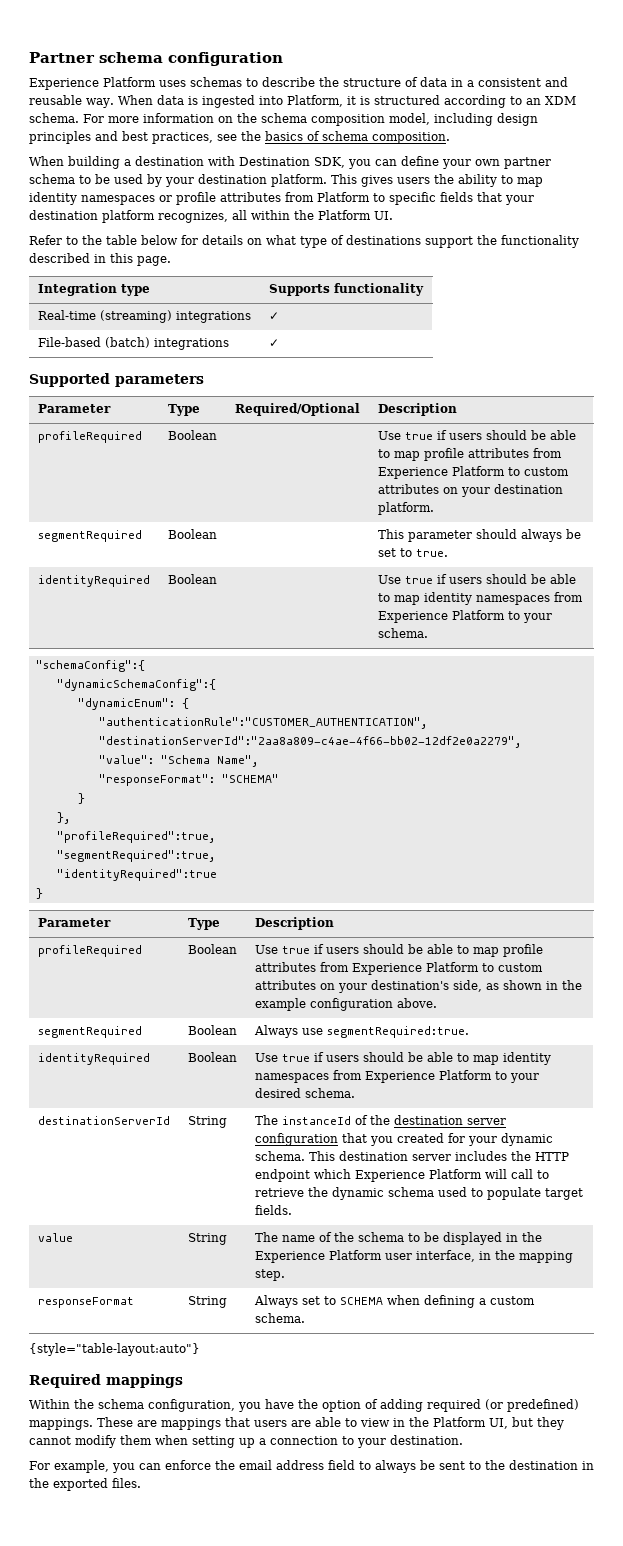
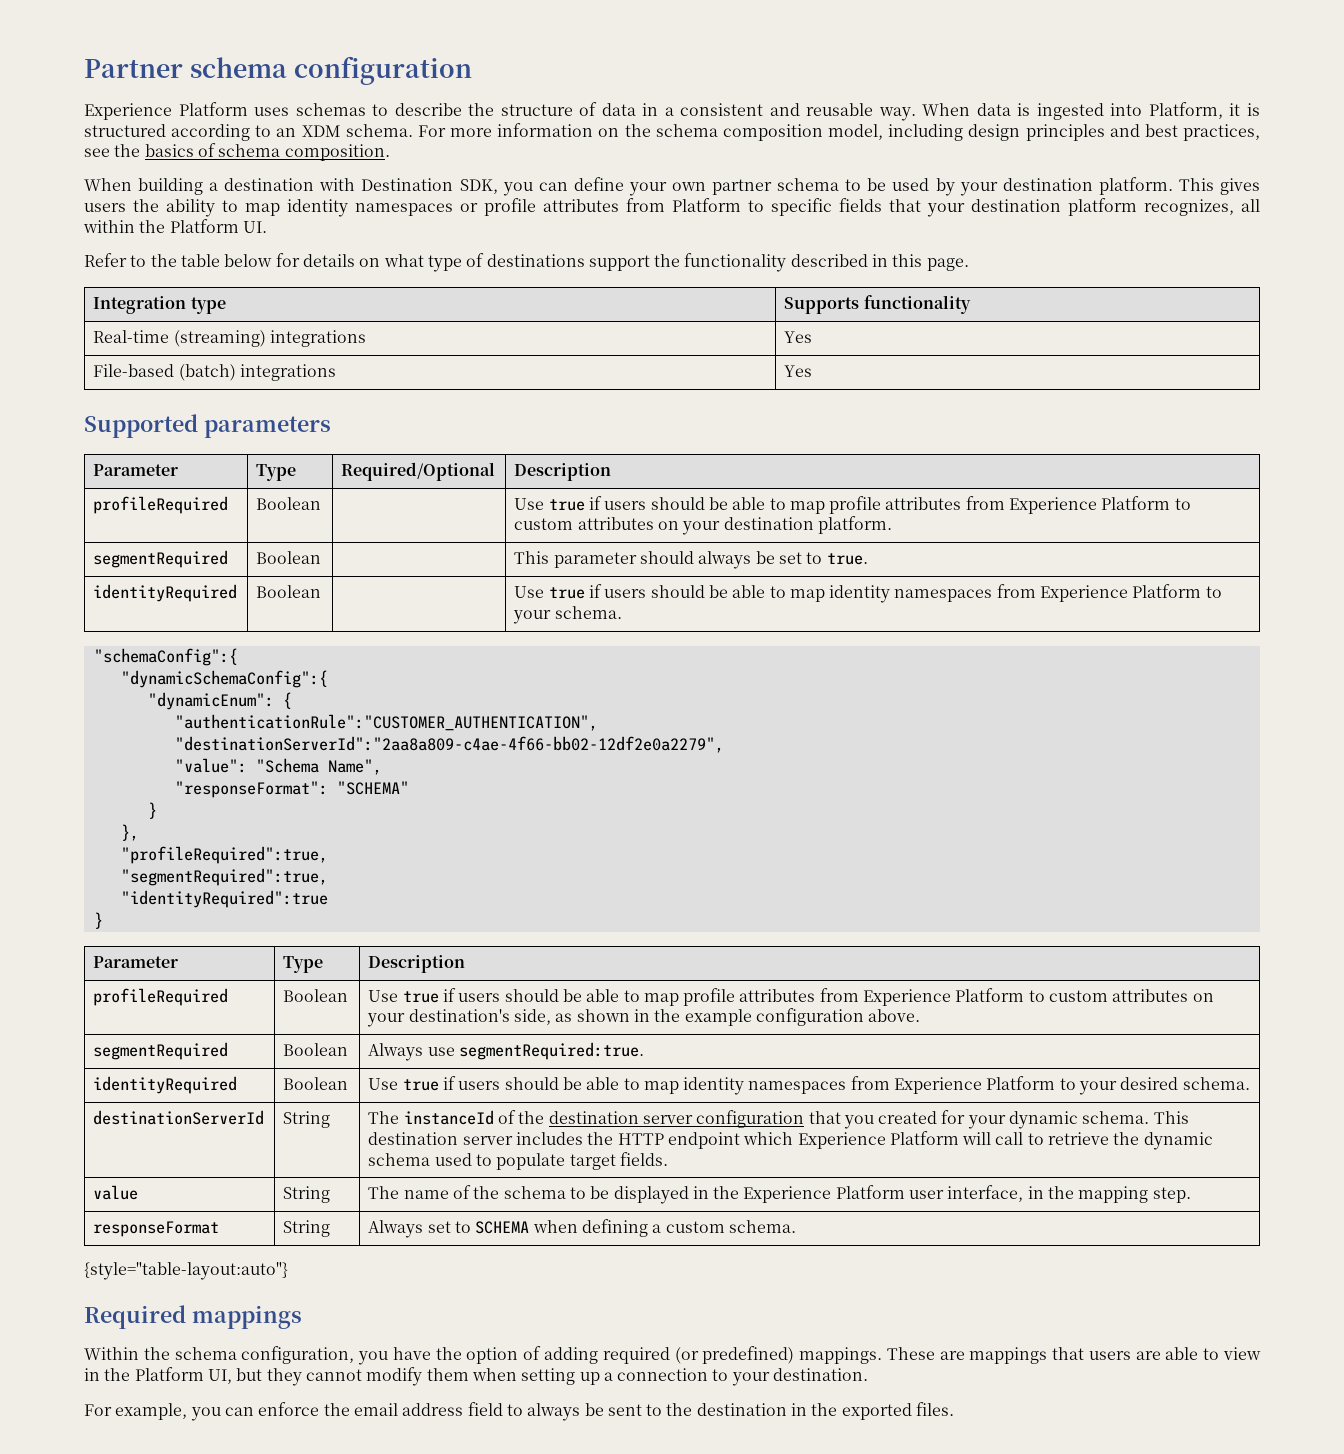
- Real-time (streaming) integrations | ✓
+ Real-time (streaming) integrations | Yes
- File-based (batch) integrations | ✓
+ File-based (batch) integrations | Yes

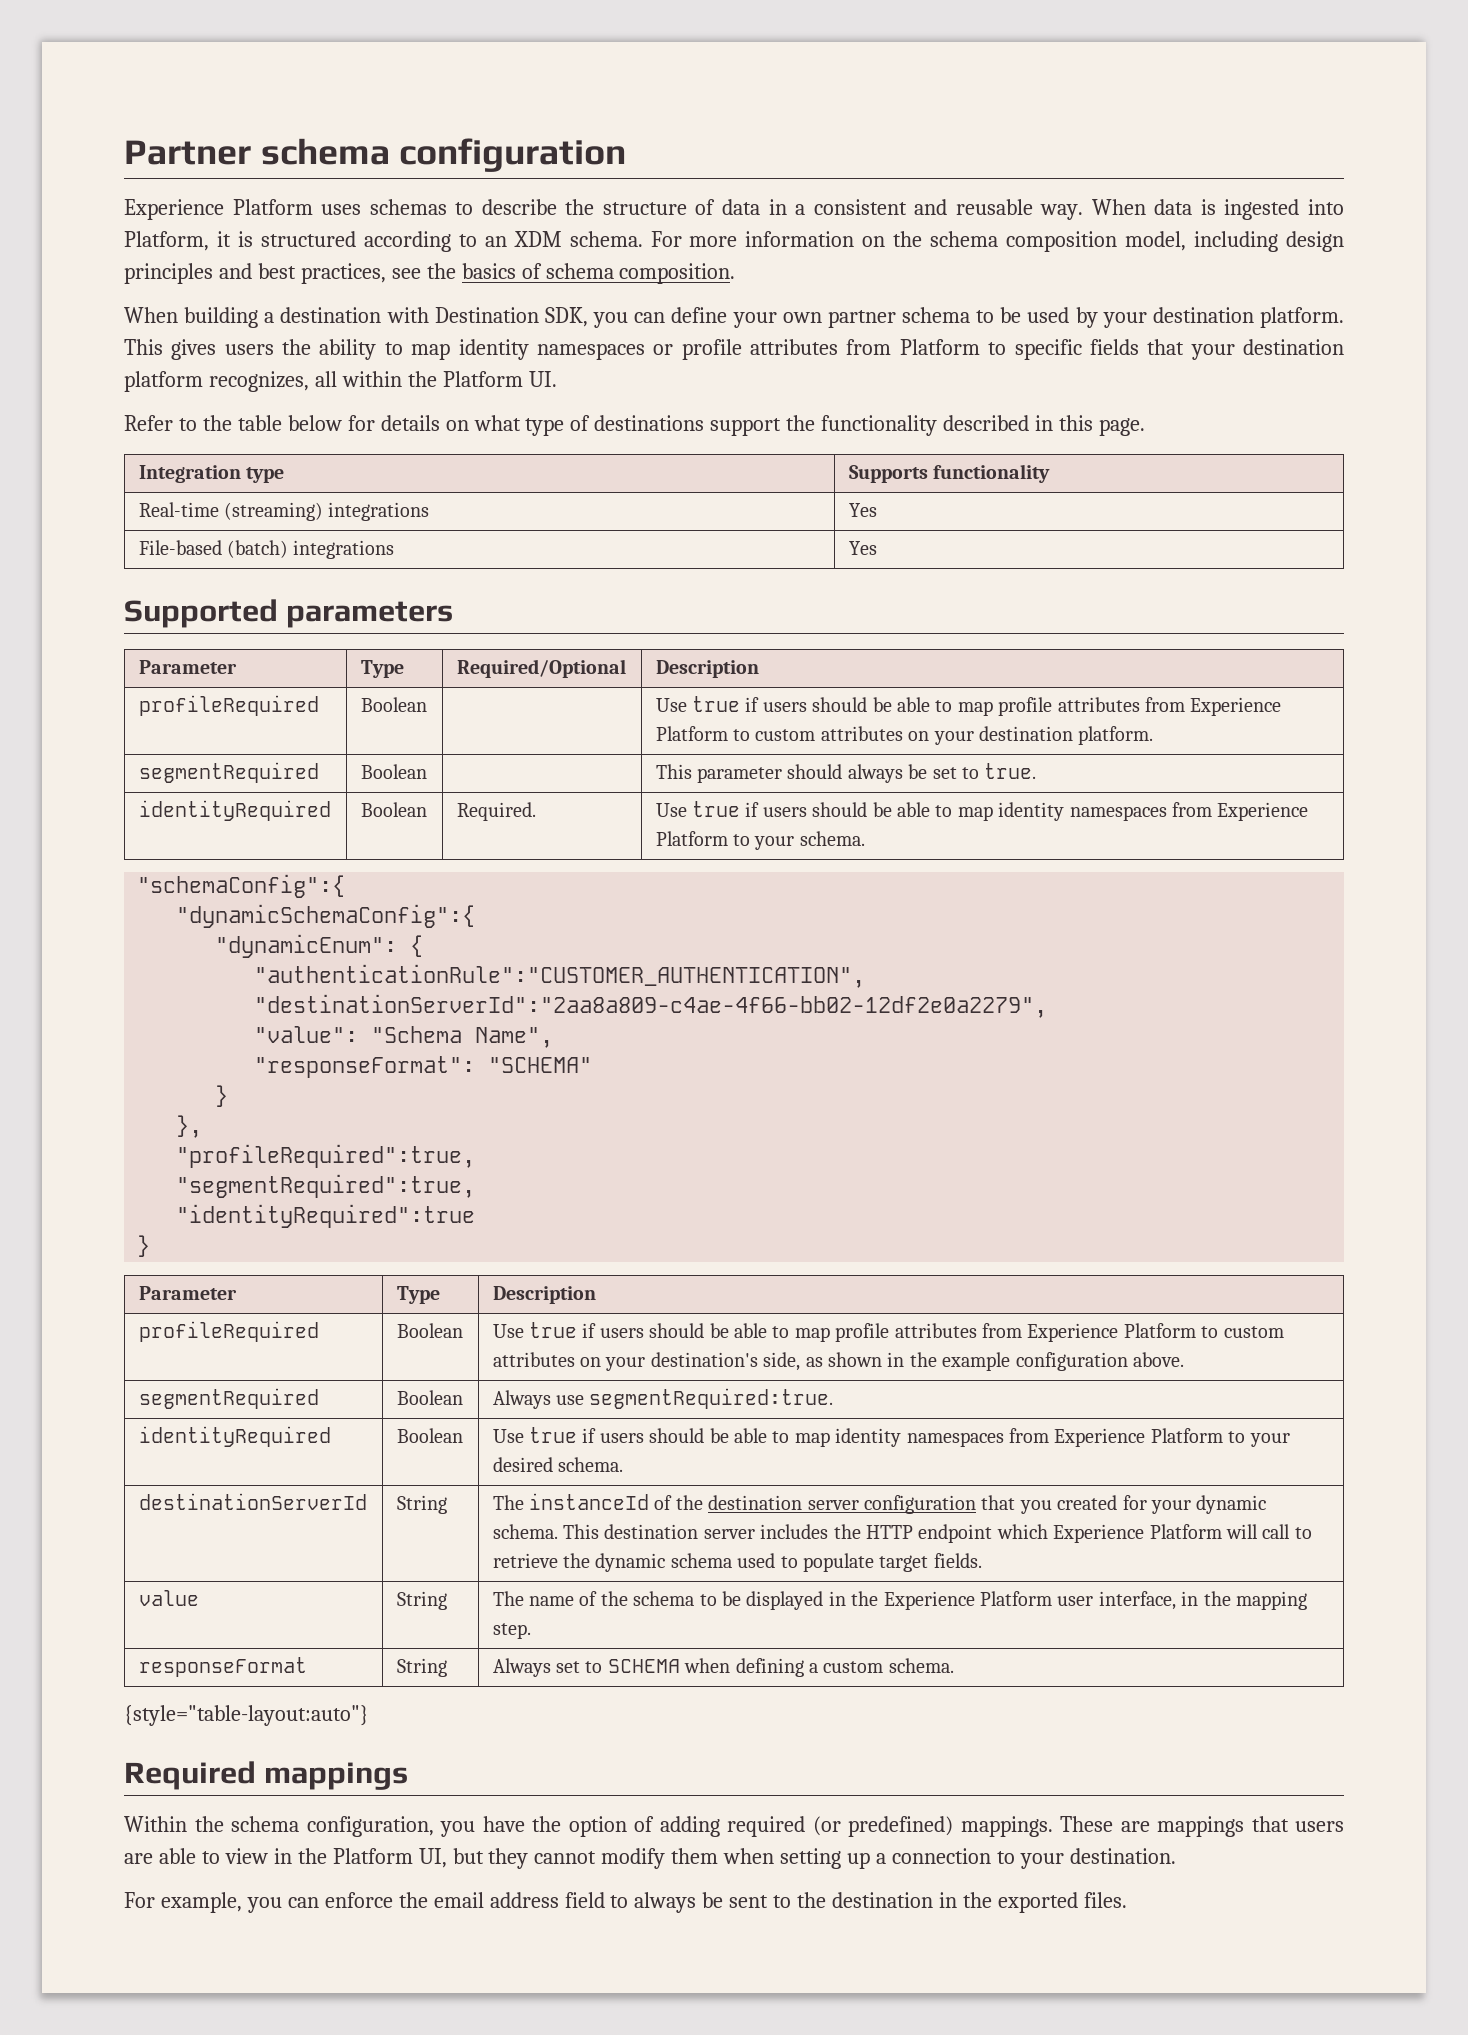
- identityRequired | Boolean | | Use true if users should be able to map identity namespaces from Experience Platform to your schema.
+ identityRequired | Boolean | Required. | Use true if users should be able to map identity namespaces from Experience Platform to your schema.

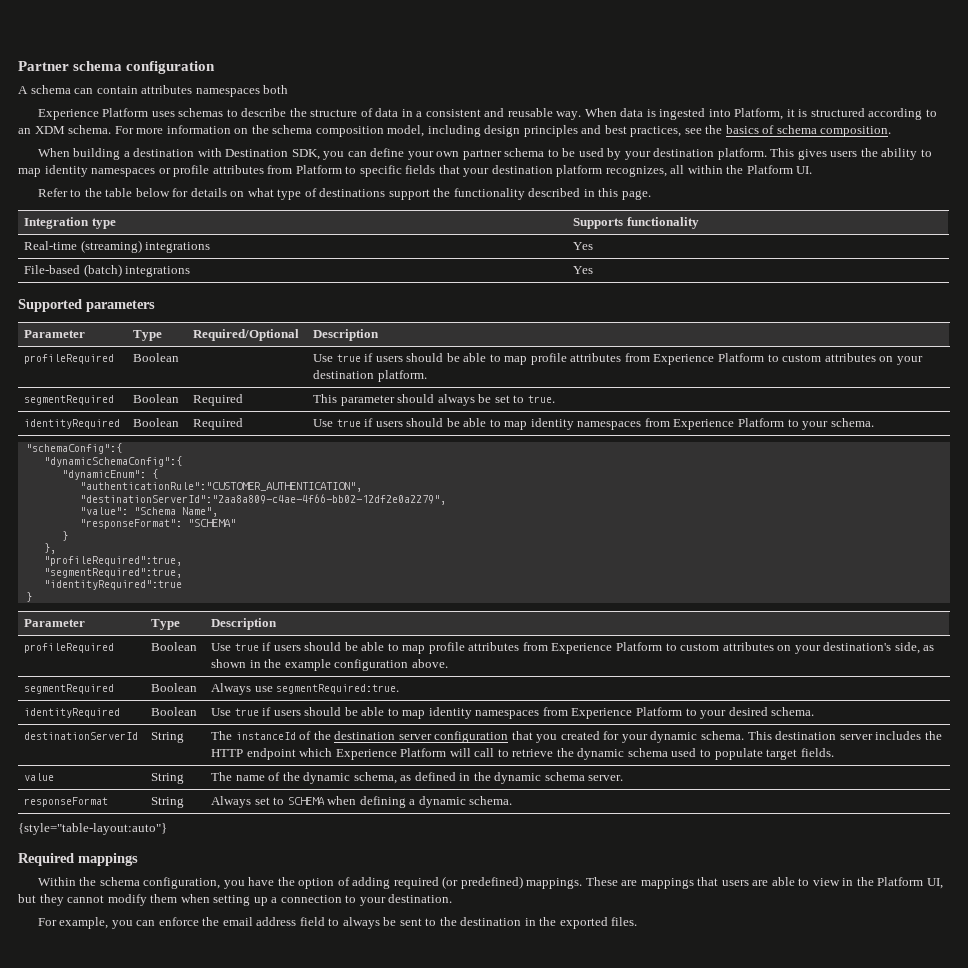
+ A schema can contain attributes namespaces both
- segmentRequired | Boolean | | This parameter should always be set to true.
+ segmentRequired | Boolean | Required | This parameter should always be set to true.
- identityRequired | Boolean | Required. | Use true if users should be able to map identity namespaces from Experience Platform to your schema.
+ identityRequired | Boolean | Required | Use true if users should be able to map identity namespaces from Experience Platform to your schema.
- value | String | The name of the schema to be displayed in the Experience Platform user interface, in the mapping step.
+ value | String | The name of the dynamic schema, as defined in the dynamic schema server.
- responseFormat | String | Always set to SCHEMA when defining a custom schema.
+ responseFormat | String | Always set to SCHEMA when defining a dynamic schema.

